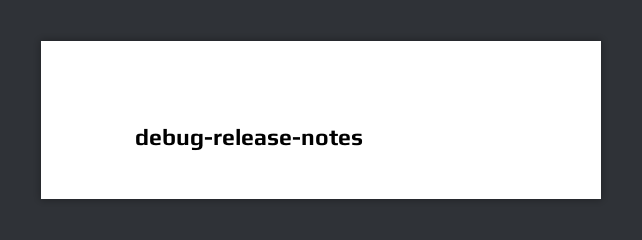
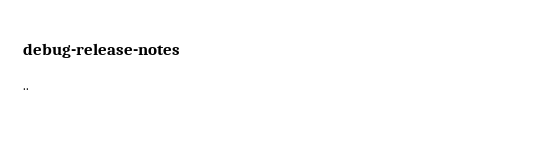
+ ..

